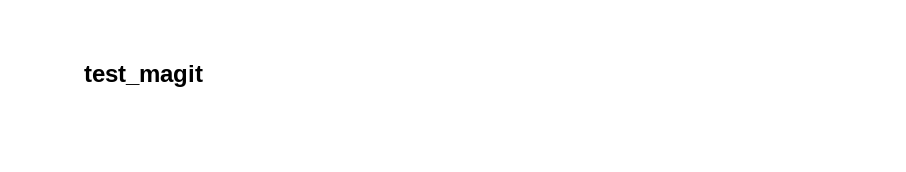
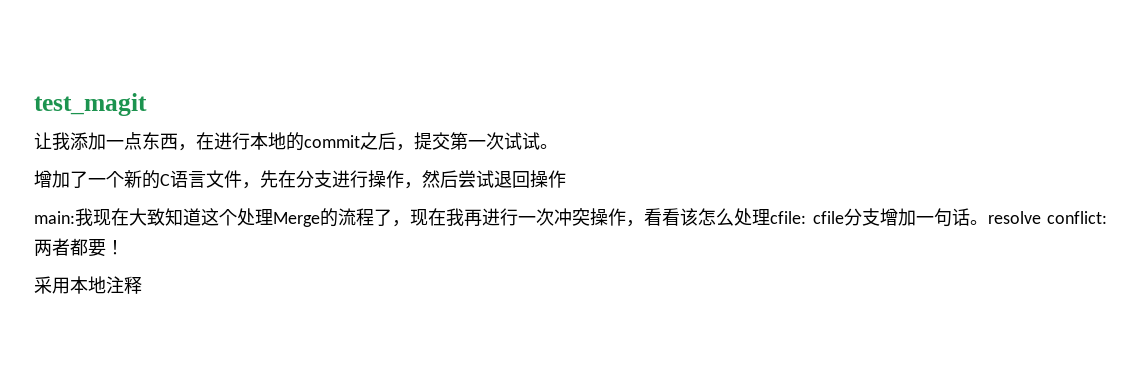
+ 让我添加一点东西，在进行本地的commit之后，提交第一次试试。
+ 增加了一个新的C语言文件，先在分支进行操作，然后尝试退回操作
+ main:我现在大致知道这个处理Merge的流程了，现在我再进行一次冲突操作，看看该怎么处理cfile: cfile分支增加一句话。resolve conflict:两者都要！
+ 采用本地注释

